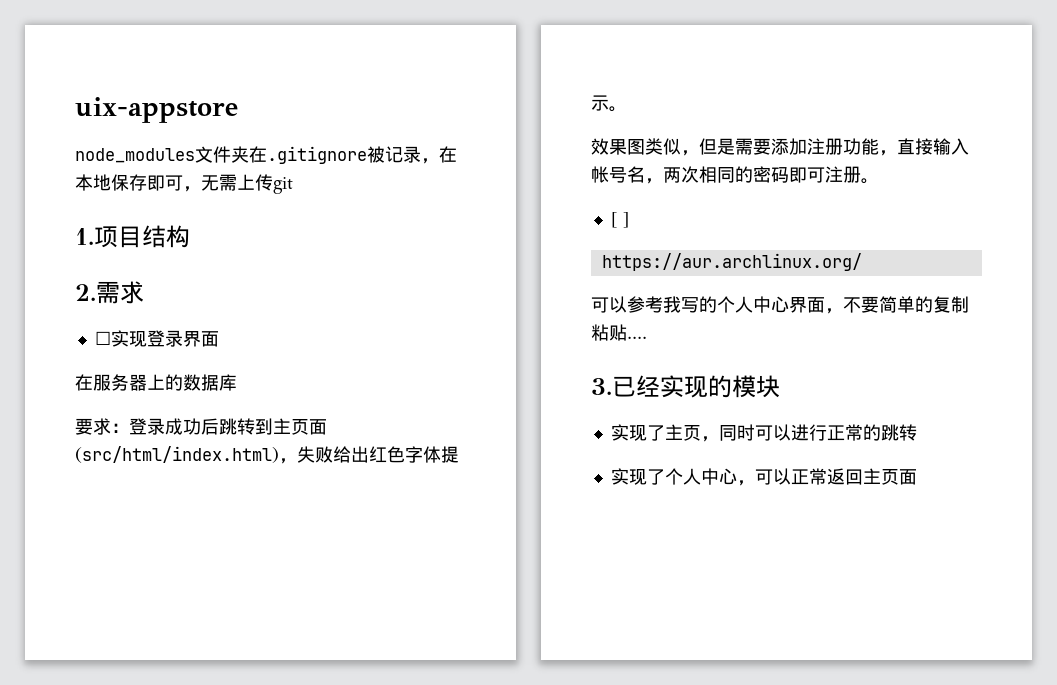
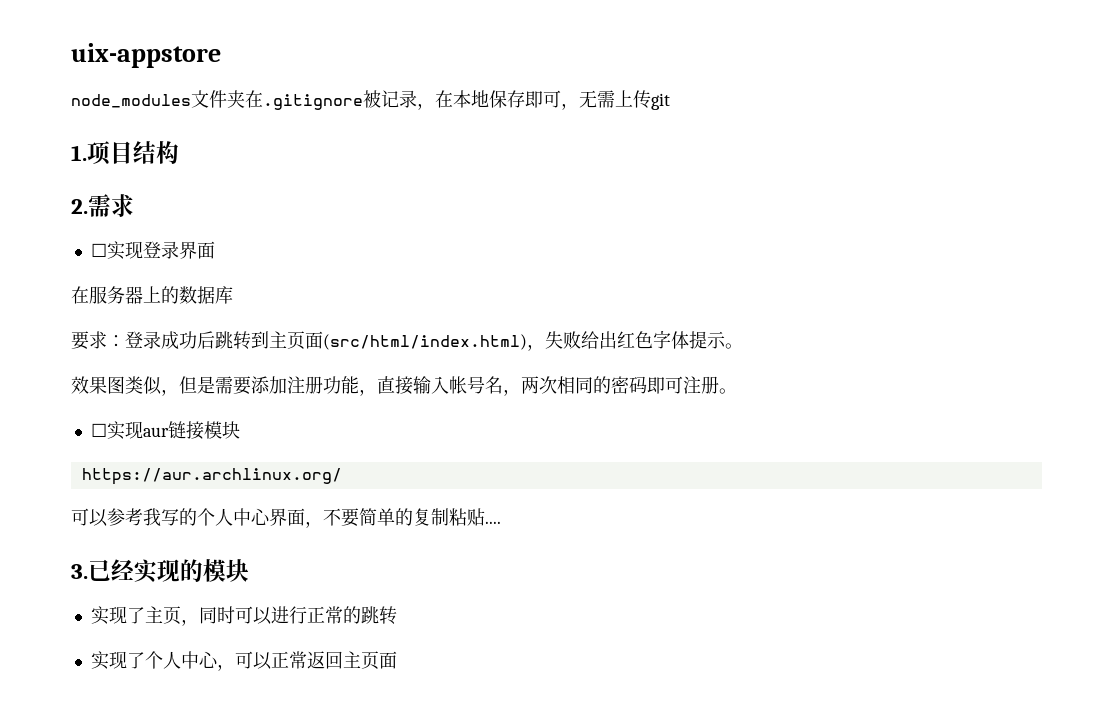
- [ ]
+ ☐实现aur链接模块

